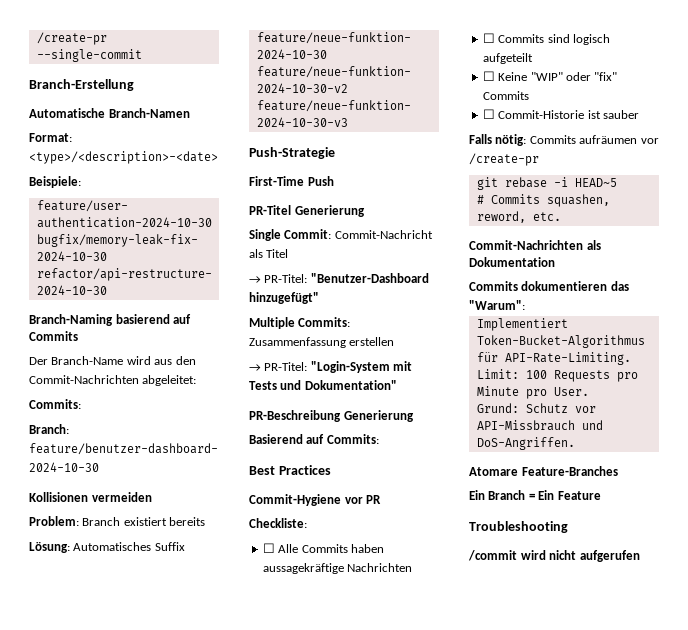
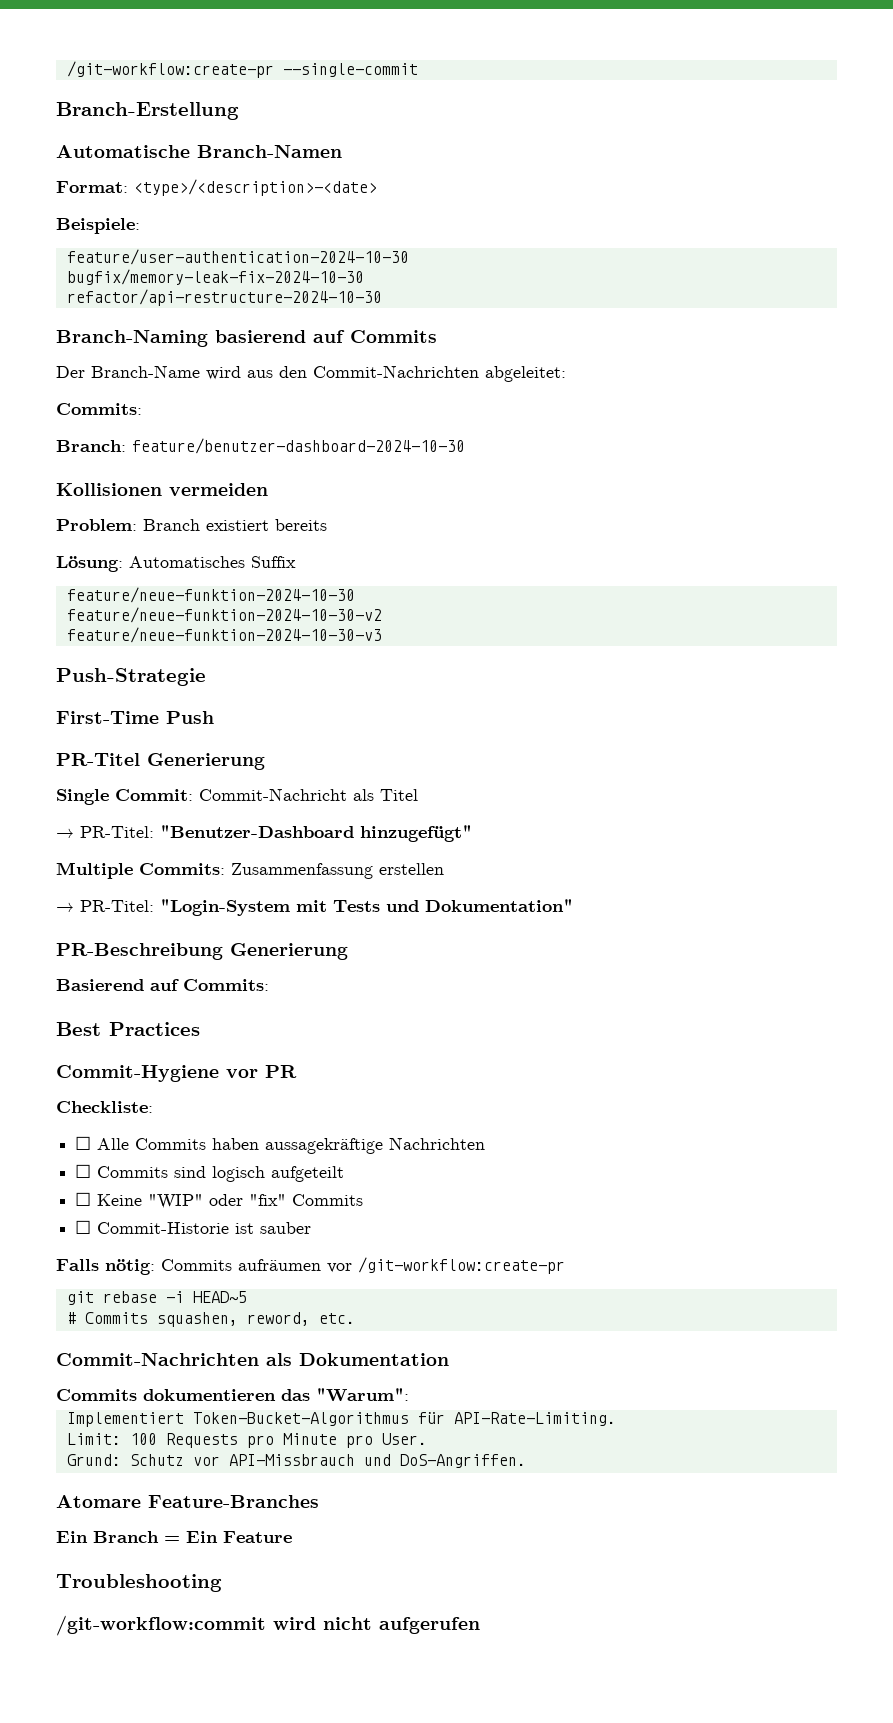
- /create-pr --single-commit
+ /git-workflow:create-pr --single-commit
- Falls nötig: Commits aufräumen vor /create-pr
+ Falls nötig: Commits aufräumen vor /git-workflow:create-pr
- /commit wird nicht aufgerufen
+ /git-workflow:commit wird nicht aufgerufen

